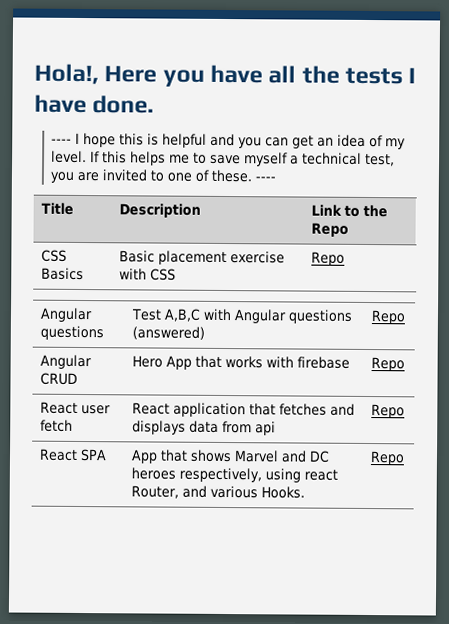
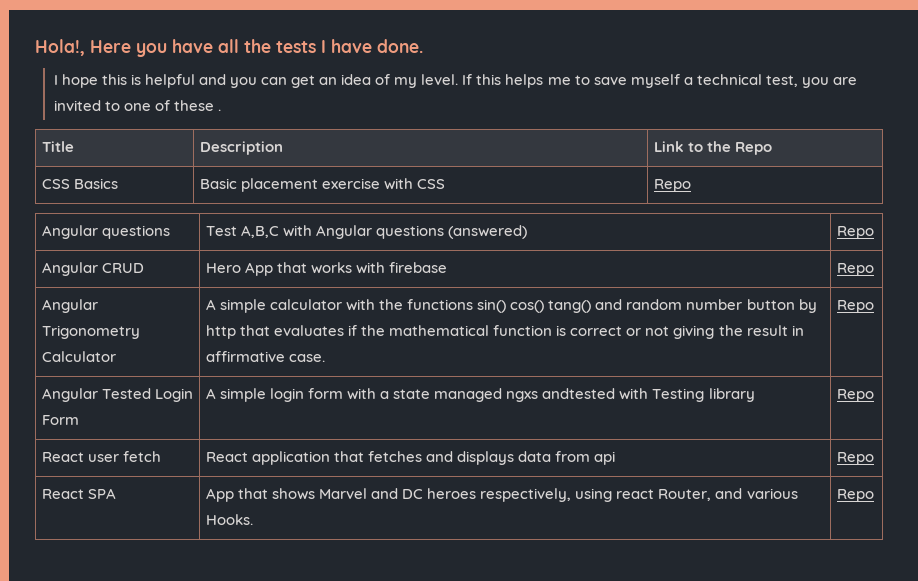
- ---- I hope this is helpful and you can get an idea of my level.
+ I hope this is helpful and you can get an idea of my level.
- If this helps me to save myself a technical test, you are invited to one of these. ----
+ If this helps me to save myself a technical test, you are invited to one of these .
+ Angular Trigonometry Calculator | A simple calculator with the functions sin() cos() tang() and random number button by http that evaluates if the mathematical function is correct or not giving the result in affirmative case. | Repo
+ Angular Tested Login Form | A simple login form with a state managed ngxs andtested with Testing library | Repo

